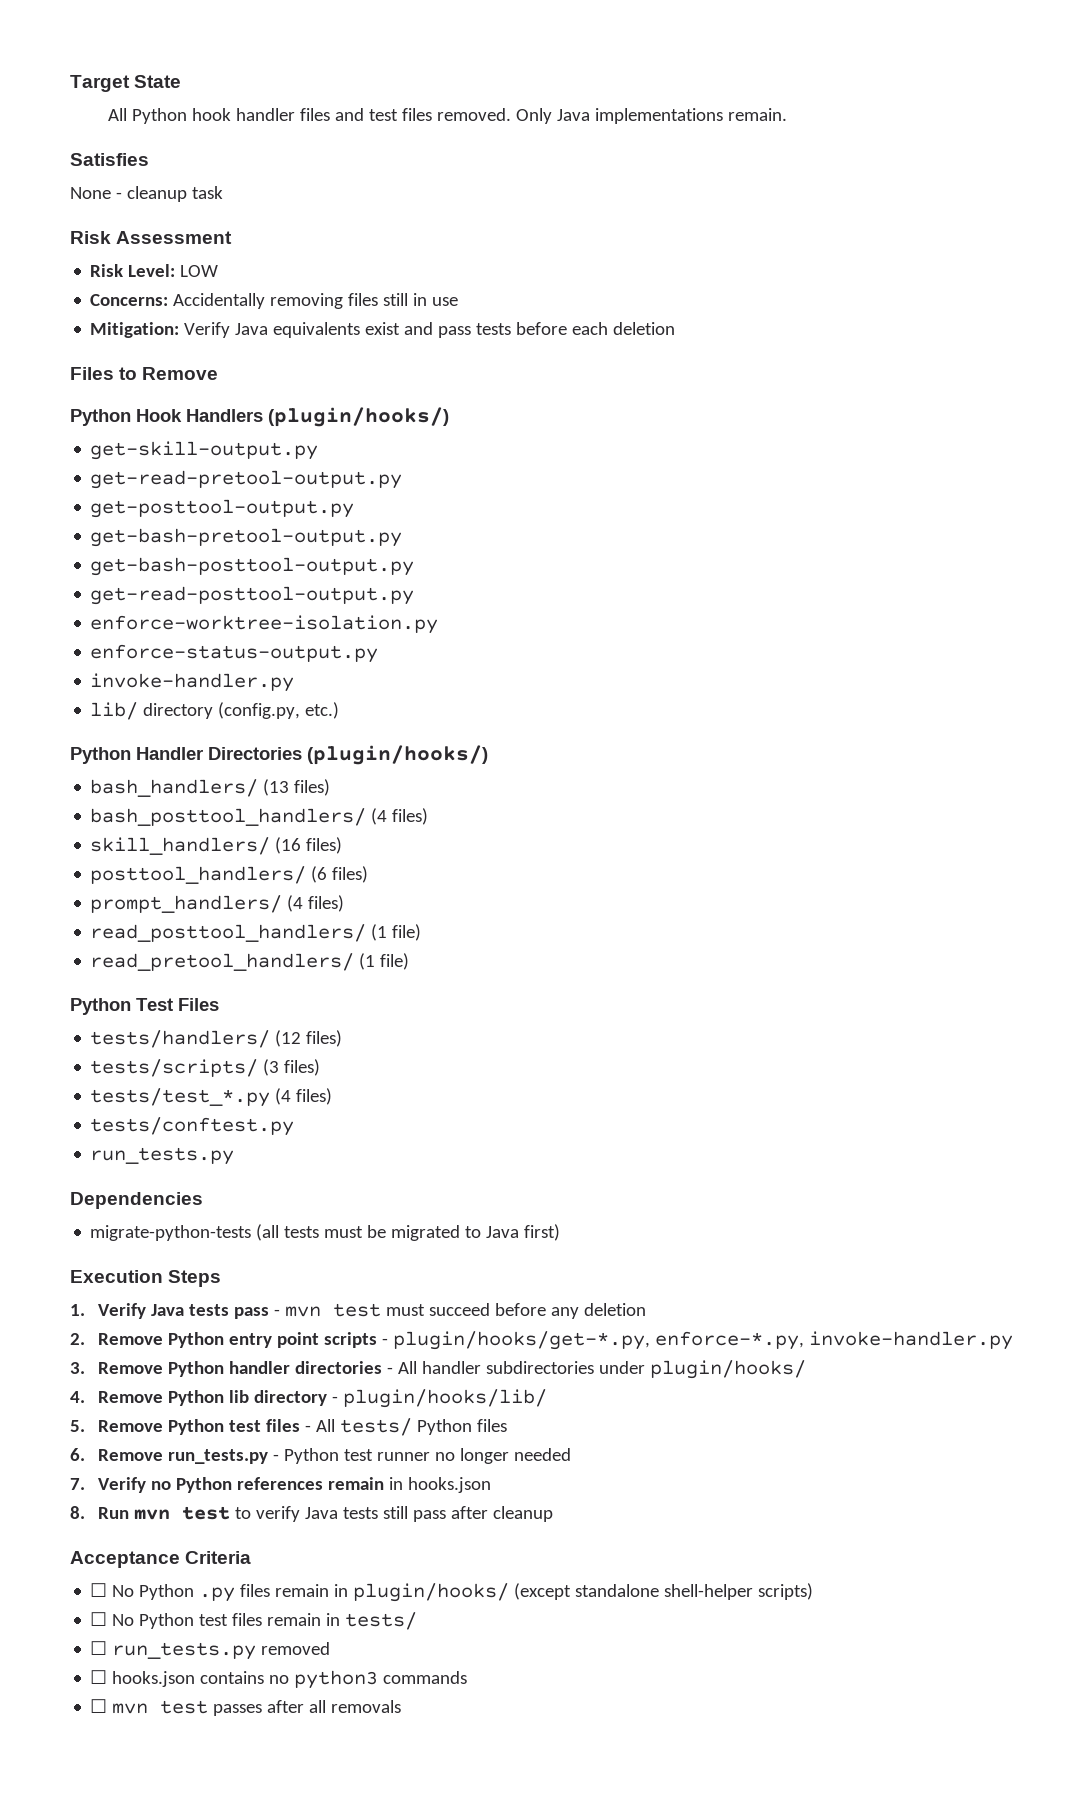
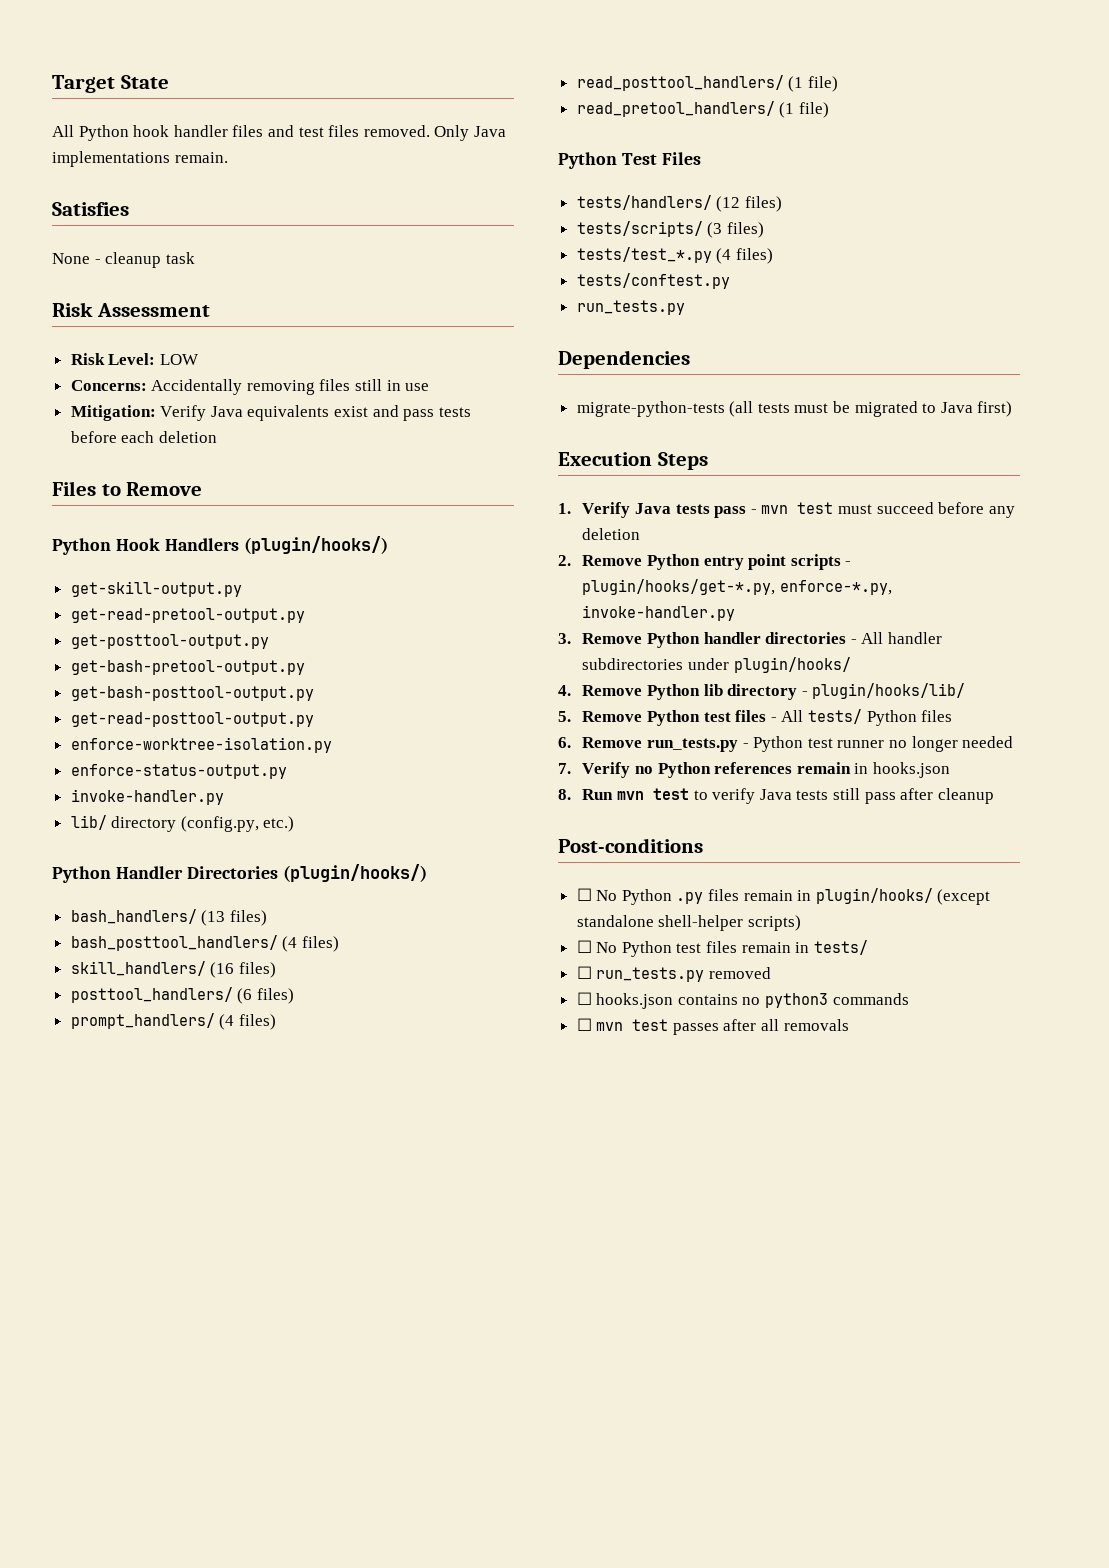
- Acceptance Criteria
+ Post-conditions

